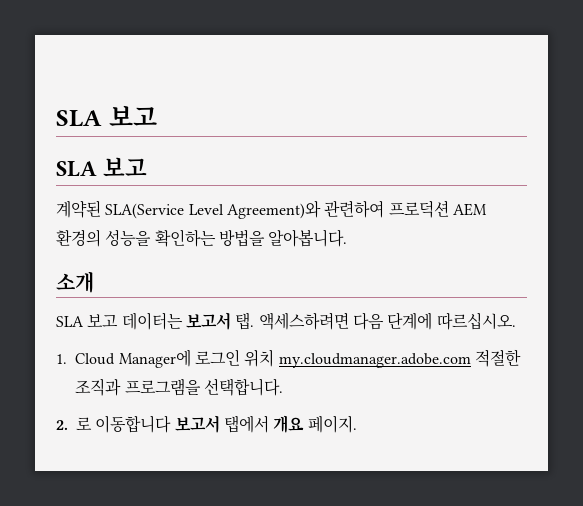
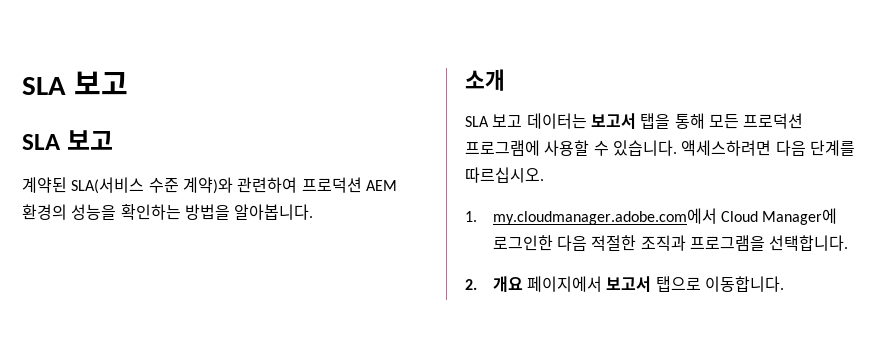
- 계약된 SLA(Service Level Agreement)와 관련하여 프로덕션 AEM 환경의 성능을 확인하는 방법을 알아봅니다.
+ 계약된 SLA(서비스 수준 계약)와 관련하여 프로덕션 AEM 환경의 성능을 확인하는 방법을 알아봅니다.
- SLA 보고 데이터는 보고서 탭.
+ SLA 보고 데이터는 보고서 탭을 통해 모든 프로덕션 프로그램에 사용할 수 있습니다.
- 액세스하려면 다음 단계에 따르십시오.
+ 액세스하려면 다음 단계를 따르십시오.
- 1. Cloud Manager에 로그인 위치 my.cloudmanager.adobe.com 적절한 조직과 프로그램을 선택합니다.
+ 1. my.cloudmanager.adobe.com에서 Cloud Manager에 로그인한 다음 적절한 조직과 프로그램을 선택합니다.
- 2. 로 이동합니다 보고서 탭에서 개요 페이지.
+ 2. 개요 페이지에서 보고서 탭으로 이동합니다.

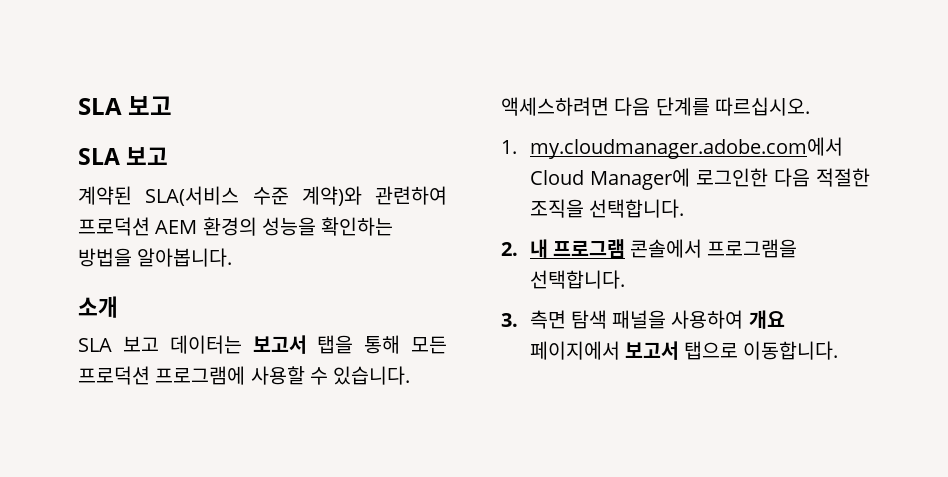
- 1. my.cloudmanager.adobe.com에서 Cloud Manager에 로그인한 다음 적절한 조직과 프로그램을 선택합니다.
- 2. 개요 페이지에서 보고서 탭으로 이동합니다.
+ 1. my.cloudmanager.adobe.com에서 Cloud Manager에 로그인한 다음 적절한 조직을 선택합니다.
+ 2. 내 프로그램 콘솔에서 프로그램을 선택합니다.
+ 3. 측면 탐색 패널을 사용하여 개요 페이지에서 보고서 탭으로 이동합니다.

